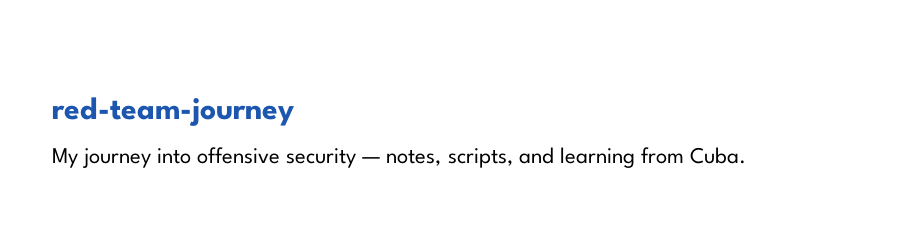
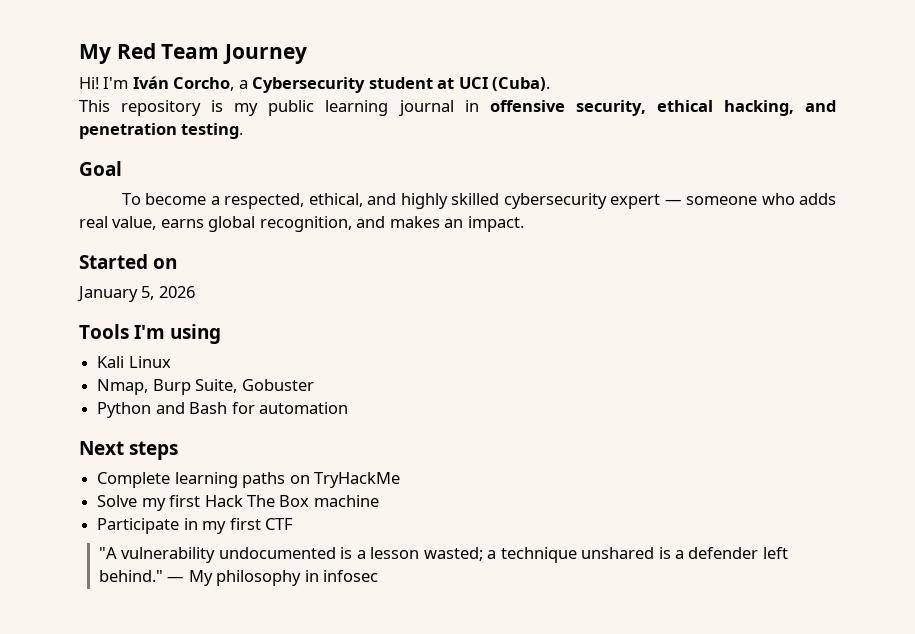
- red-team-journey
- My journey into offensive security — notes, scripts, and learning from Cuba.
+ My Red Team Journey
+ Hi! I'm Iván Corcho, a Cybersecurity student at UCI (Cuba).
+ This repository is my public learning journal in offensive security, ethical hacking, and penetration testing.
+ Goal
+ To become a respected, ethical, and highly skilled cybersecurity expert — someone who adds real value, earns global recognition, and makes an impact.
+ Started on
+ January 5, 2026
+ Tools I'm using
+ Kali Linux
+ Nmap, Burp Suite, Gobuster
+ Python and Bash for automation
+ Next steps
+ Complete learning paths on TryHackMe
+ Solve my first Hack The Box machine
+ Participate in my first CTF
+ "A vulnerability undocumented is a lesson wasted; a technique unshared is a defender left behind." — My philosophy in infosec

